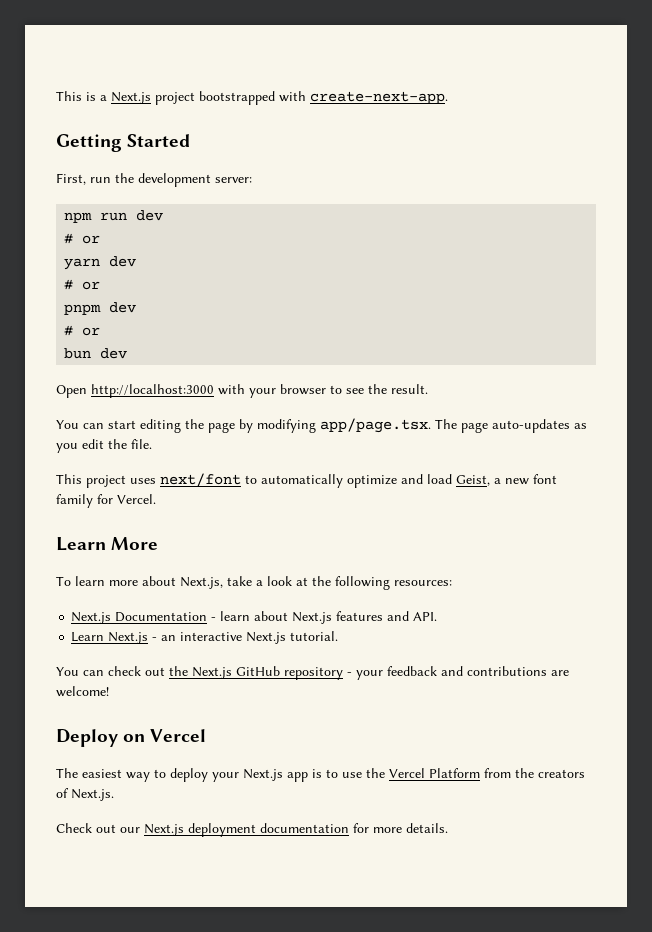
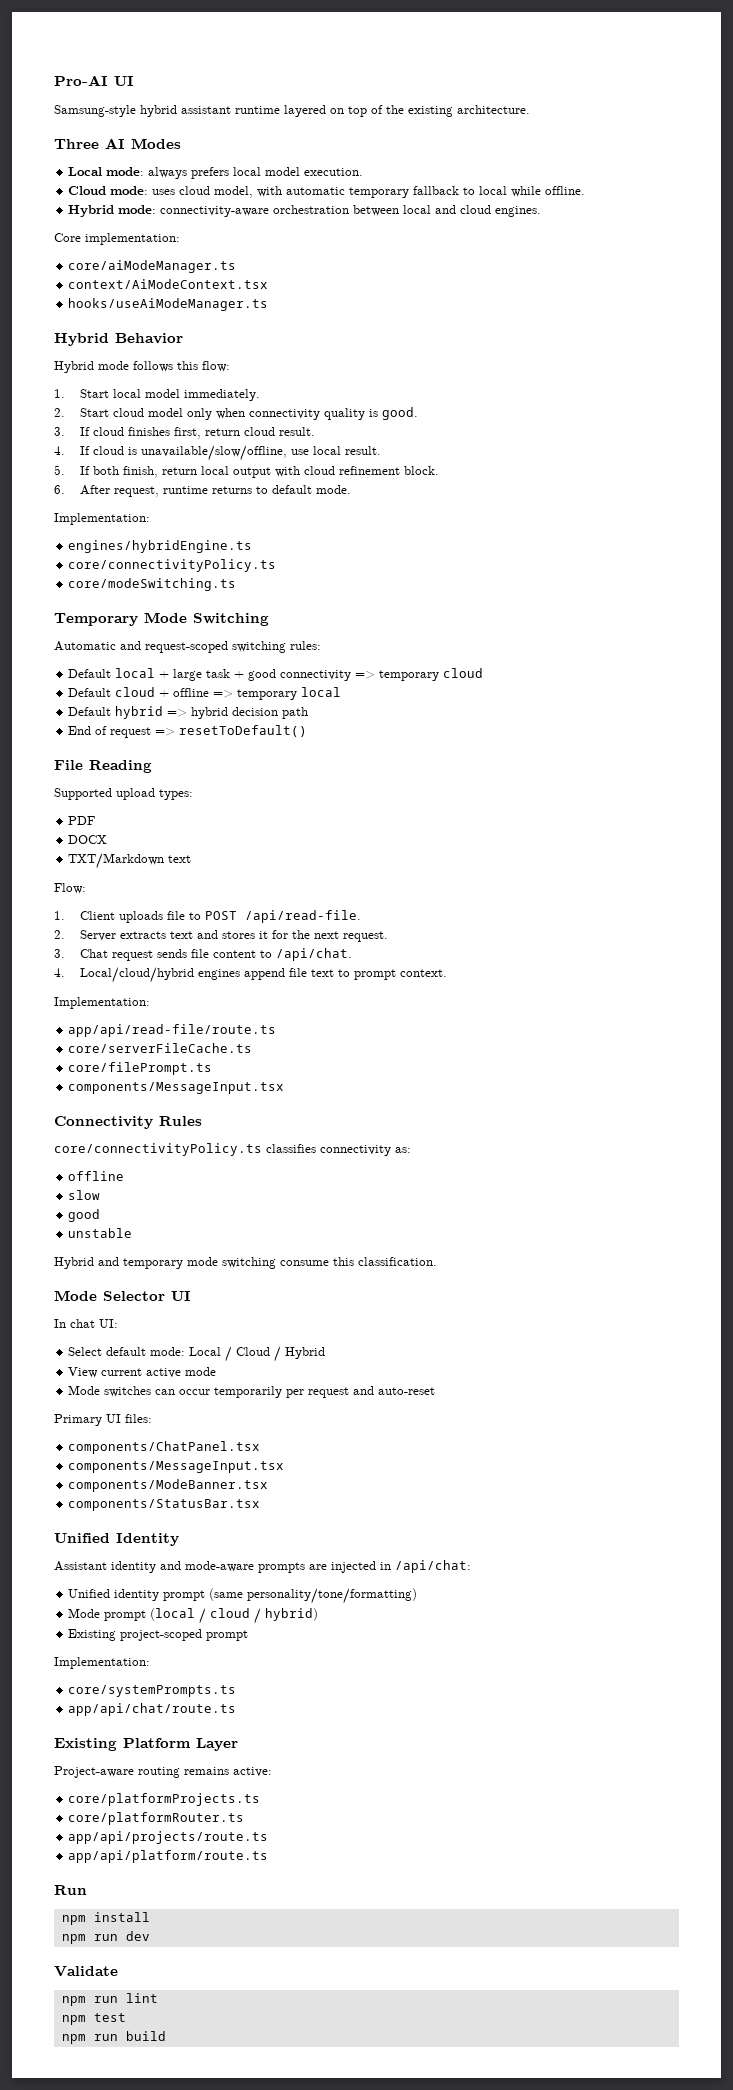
- This is a Next.js project bootstrapped with create-next-app.
- Getting Started
- First, run the development server:
+ Pro-AI UI
+ Samsung-style hybrid assistant runtime layered on top of the existing architecture.
+ Three AI Modes
+ Local mode: always prefers local model execution.
+ Cloud mode: uses cloud model, with automatic temporary fallback to local while offline.
+ Hybrid mode: connectivity-aware orchestration between local and cloud engines.
+ Core implementation:
+ core/aiModeManager.ts
+ context/AiModeContext.tsx
+ hooks/useAiModeManager.ts
+ Hybrid Behavior
+ Hybrid mode follows this flow:
+ 1. Start local model immediately.
+ 2. Start cloud model only when connectivity quality is good.
+ 3. If cloud finishes first, return cloud result.
+ 4. If cloud is unavailable/slow/offline, use local result.
+ 5. If both finish, return local output with cloud refinement block.
+ 6. After request, runtime returns to default mode.
+ Implementation:
+ engines/hybridEngine.ts
+ core/connectivityPolicy.ts
+ core/modeSwitching.ts
+ Temporary Mode Switching
+ Automatic and request-scoped switching rules:
+ Default local + large task + good connectivity => temporary cloud
+ Default cloud + offline => temporary local
+ Default hybrid => hybrid decision path
+ End of request => resetToDefault()
+ File Reading
+ Supported upload types:
+ PDF
+ DOCX
+ TXT/Markdown text
+ Flow:
+ 1. Client uploads file to POST /api/read-file.
+ 2. Server extracts text and stores it for the next request.
+ 3. Chat request sends file content to /api/chat.
+ 4. Local/cloud/hybrid engines append file text to prompt context.
+ Implementation:
+ app/api/read-file/route.ts
+ core/serverFileCache.ts
+ core/filePrompt.ts
+ components/MessageInput.tsx
+ Connectivity Rules
+ core/connectivityPolicy.ts classifies connectivity as:
+ offline
+ slow
+ good
+ unstable
+ Hybrid and temporary mode switching consume this classification.
+ Mode Selector UI
+ In chat UI:
+ Select default mode: Local / Cloud / Hybrid
+ View current active mode
+ Mode switches can occur temporarily per request and auto-reset
+ Primary UI files:
+ components/ChatPanel.tsx
+ components/MessageInput.tsx
+ components/ModeBanner.tsx
+ components/StatusBar.tsx
+ Unified Identity
+ Assistant identity and mode-aware prompts are injected in /api/chat:
+ Unified identity prompt (same personality/tone/formatting)
+ Mode prompt (local / cloud / hybrid)
+ Existing project-scoped prompt
+ Implementation:
+ core/systemPrompts.ts
+ app/api/chat/route.ts
+ Existing Platform Layer
+ Project-aware routing remains active:
+ core/platformProjects.ts
+ core/platformRouter.ts
+ app/api/projects/route.ts
+ app/api/platform/route.ts
+ Run
+ npm install
  npm run dev
- # or
- yarn dev
- # or
- pnpm dev
- # or
- bun dev
- Open http://localhost:3000 with your browser to see the result.
- You can start editing the page by modifying app/page.tsx. The page auto-updates as you edit the file.
- This project uses next/font to automatically optimize and load Geist, a new font family for Vercel.
- Learn More
- To learn more about Next.js, take a look at the following resources:
- Next.js Documentation - learn about Next.js features and API.
- Learn Next.js - an interactive Next.js tutorial.
- You can check out the Next.js GitHub repository - your feedback and contributions are welcome!
- Deploy on Vercel
- The easiest way to deploy your Next.js app is to use the Vercel Platform from the creators of Next.js.
- Check out our Next.js deployment documentation for more details.
+ Validate
+ npm run lint
+ npm test
+ npm run build

